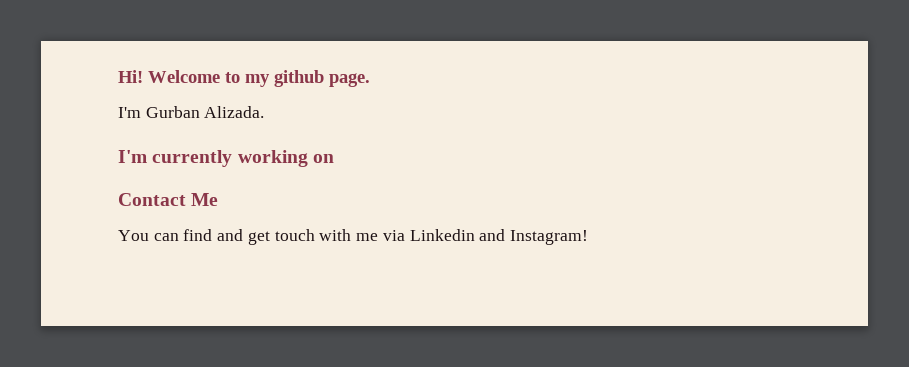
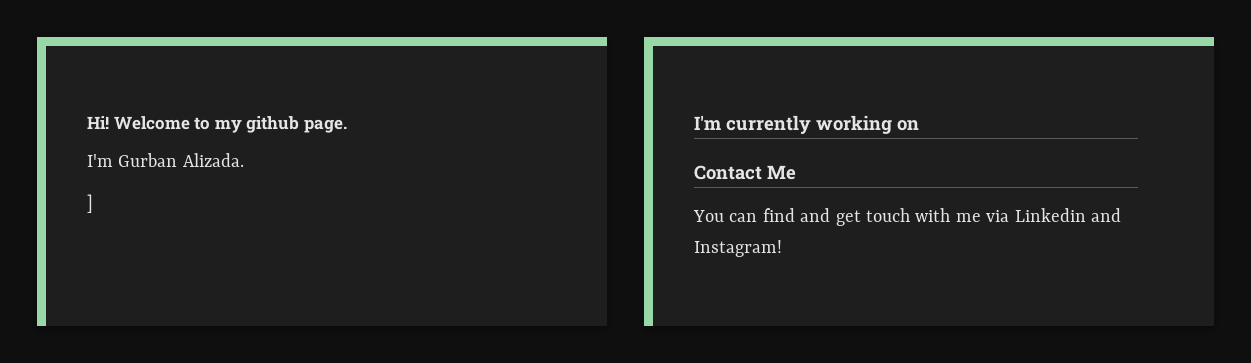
+ ]

